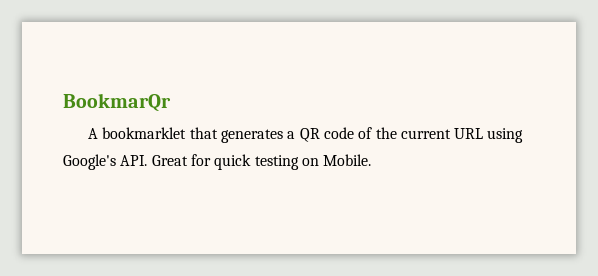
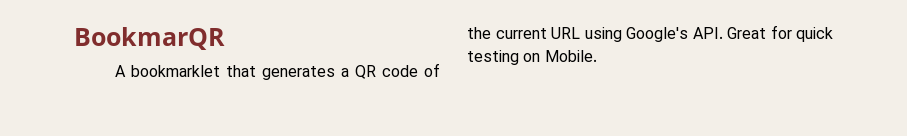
- BookmarQr
+ BookmarQR

